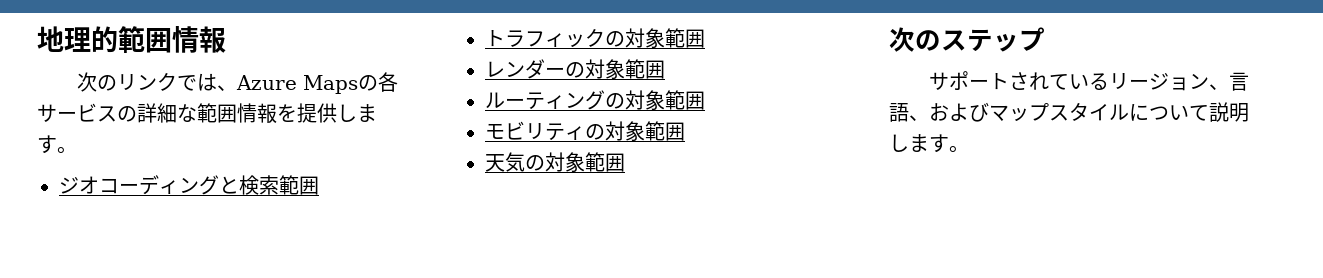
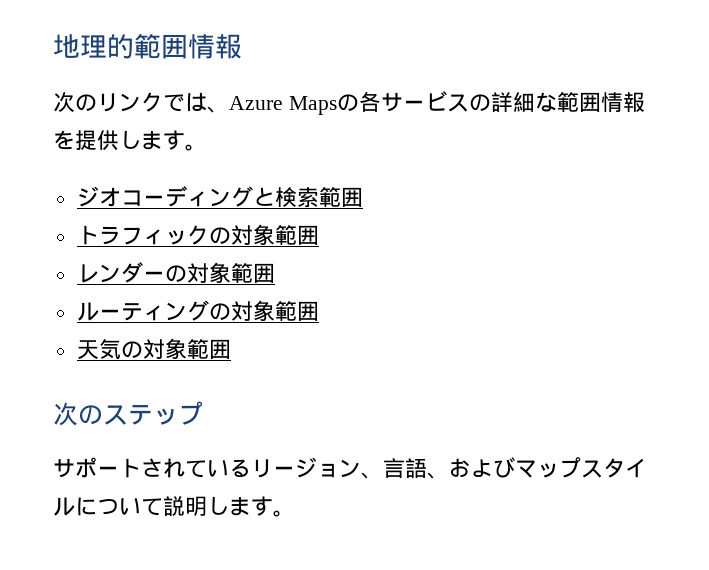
- モビリティの対象範囲

